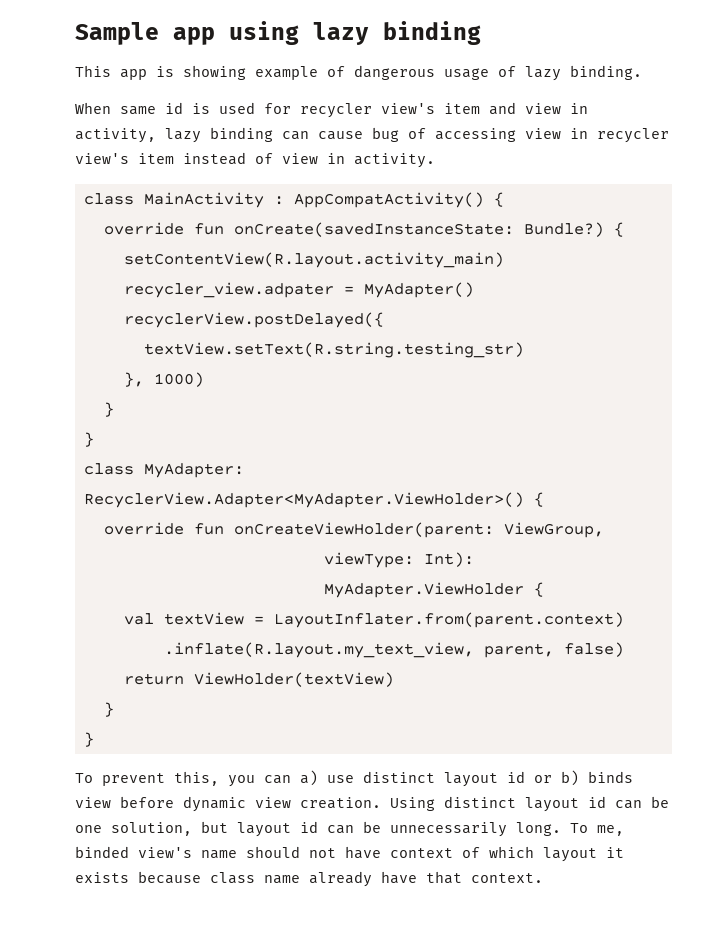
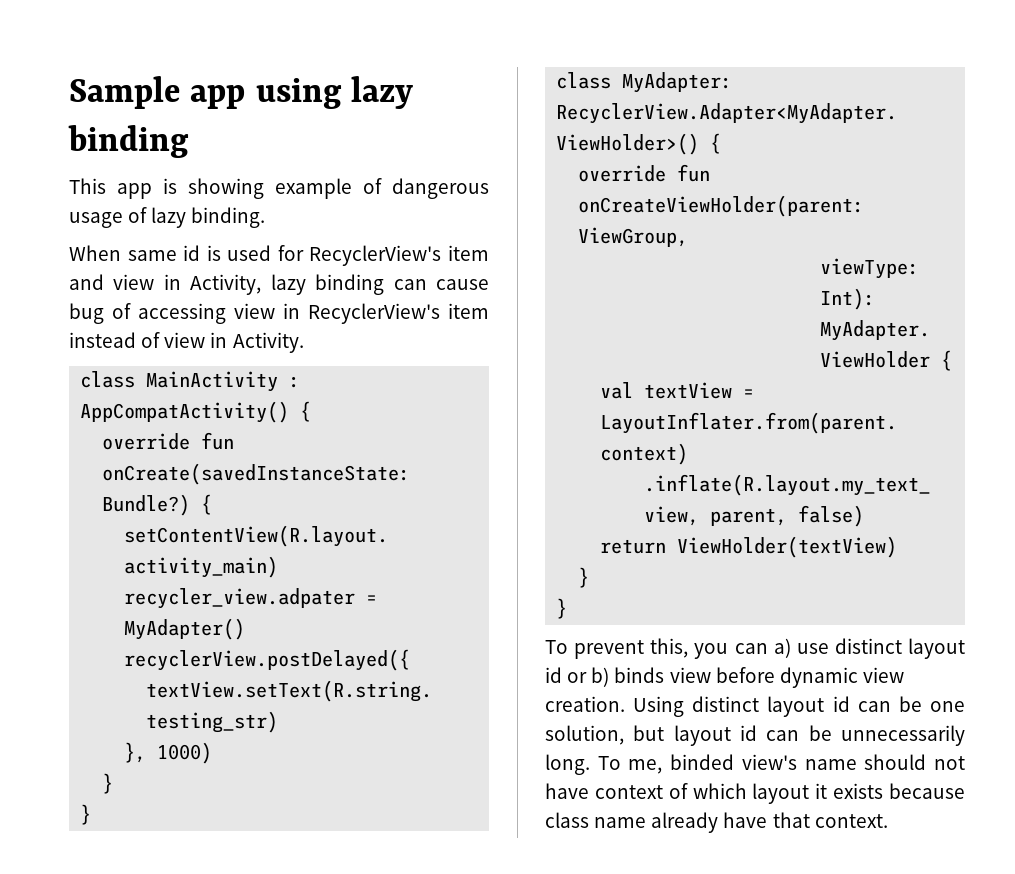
- When same id is used for recycler view's item and view in activity, lazy binding can cause bug of accessing view in recycler view's item instead of view in activity.
+ When same id is used for RecyclerView's item and view in Activity, lazy binding can cause bug of accessing view in RecyclerView's item instead of view in Activity.

